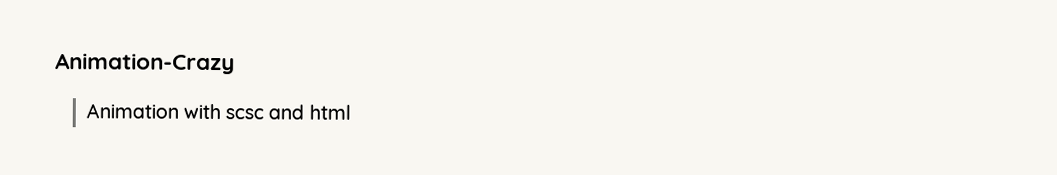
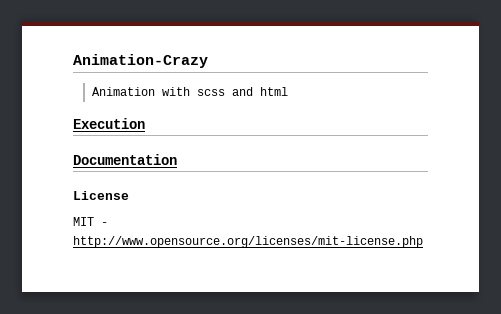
- Animation with scsc and html
+ Animation with scss and html
+ Execution
+ Documentation
+ License
+ MIT - http://www.opensource.org/licenses/mit-license.php

